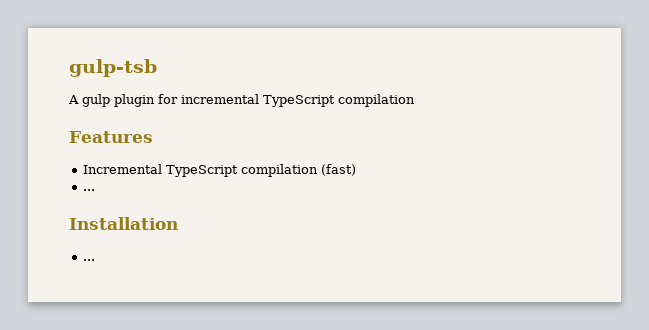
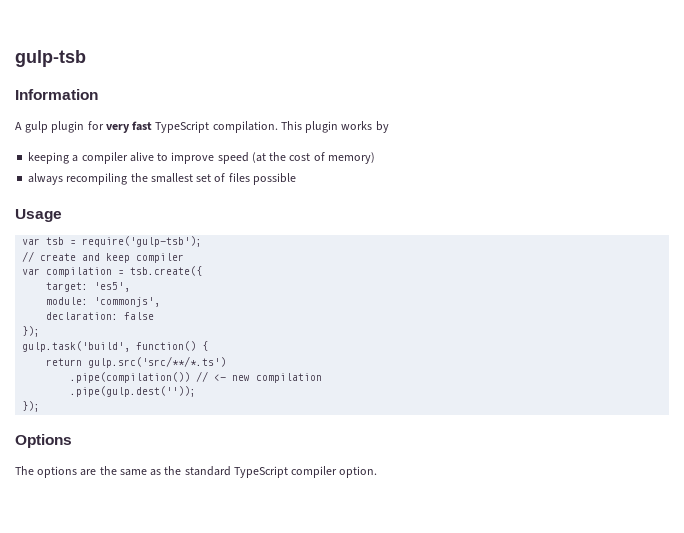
+ Information
- A gulp plugin for incremental TypeScript compilation
- Features
- Incremental TypeScript compilation (fast)
- ...
- Installation
- ...
+ A gulp plugin for very fast TypeScript compilation. This plugin works by
+ keeping a compiler alive to improve speed (at the cost of memory)
+ always recompiling the smallest set of files possible
+ Usage
+ var tsb = require('gulp-tsb');
+ // create and keep compiler
+ var compilation = tsb.create({
+ target: 'es5',
+ module: 'commonjs',
+ declaration: false
+ });
+ gulp.task('build', function() {
+ return gulp.src('src/**/*.ts')
+ .pipe(compilation()) // <- new compilation
+ .pipe(gulp.dest(''));
+ });
+ Options
+ The options are the same as the standard TypeScript compiler option.

